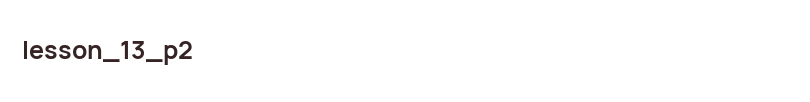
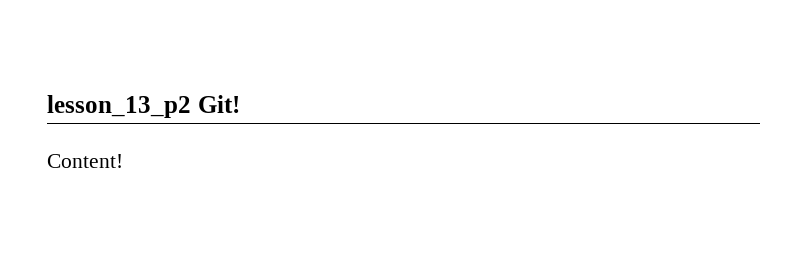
- lesson_13_p2
+ lesson_13_p2 Git!
+ Content!

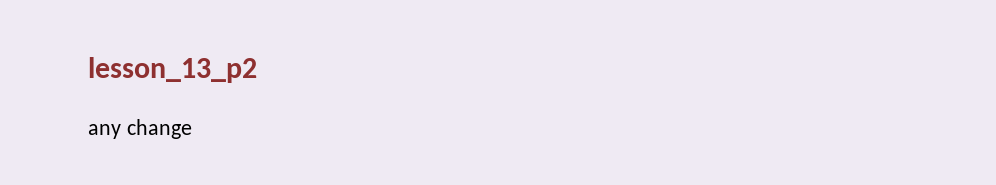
- lesson_13_p2 Git!
- Content!
+ lesson_13_p2
+ any change

